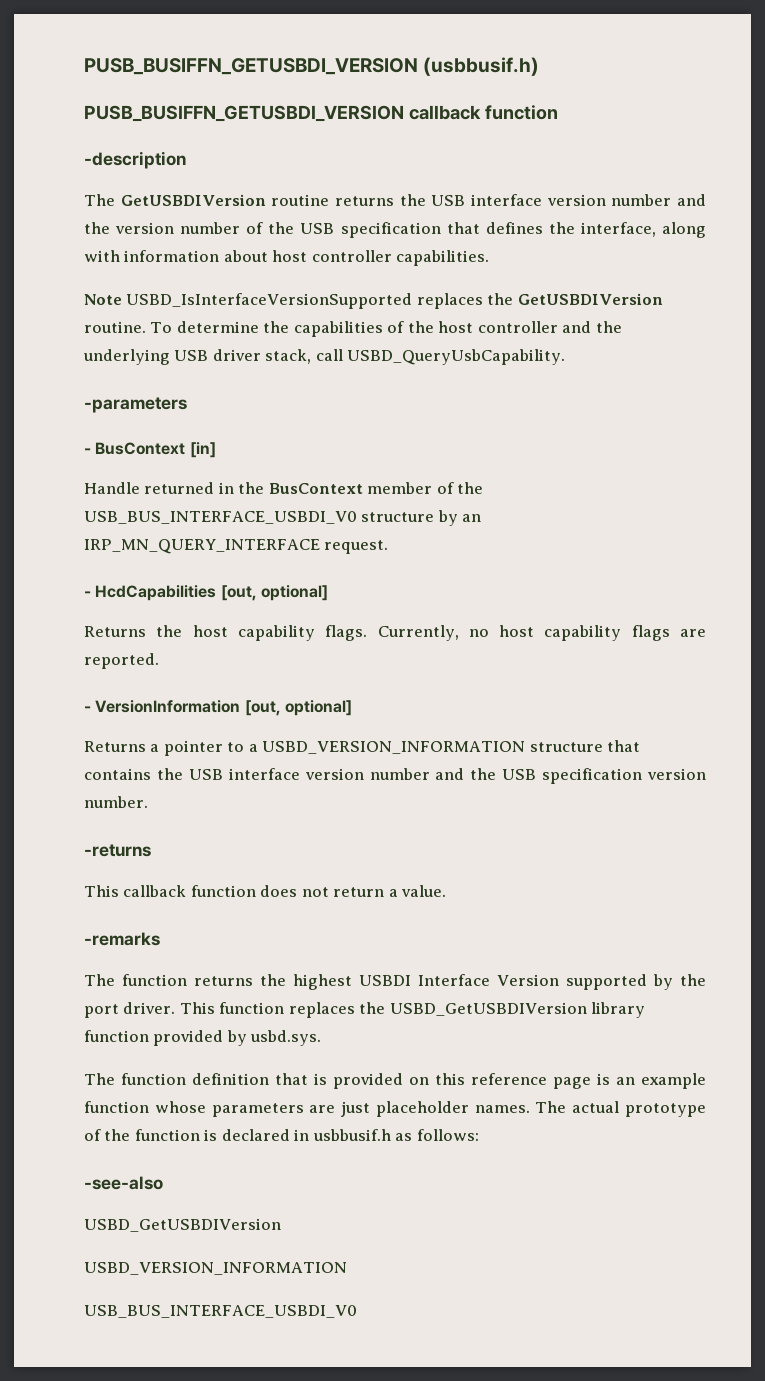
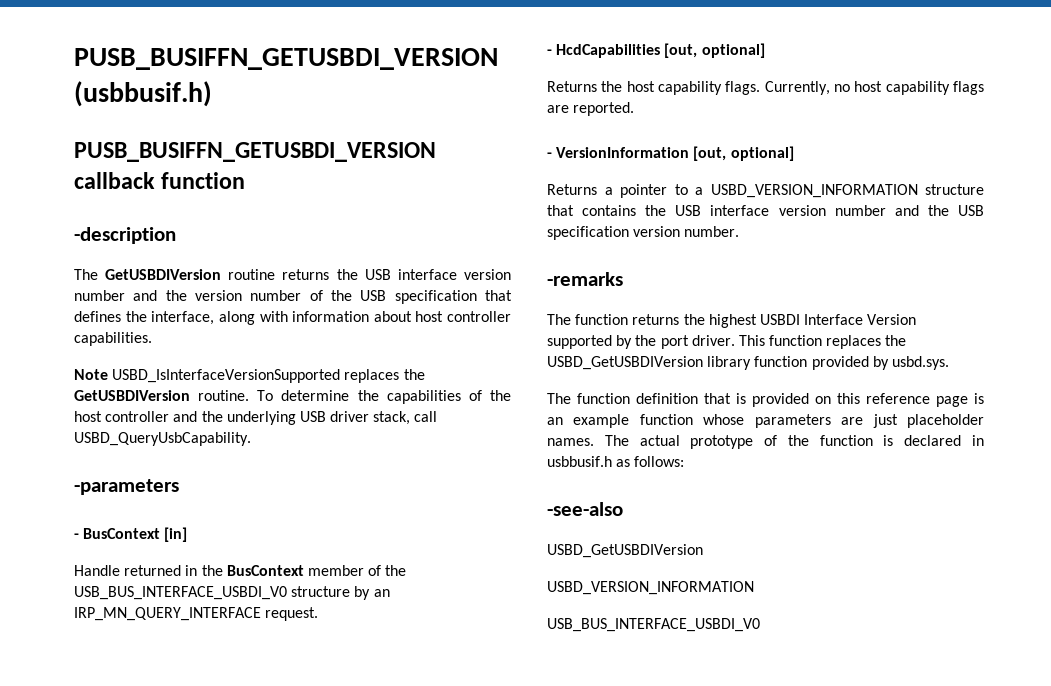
- -returns
- This callback function does not return a value.

